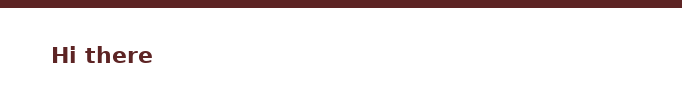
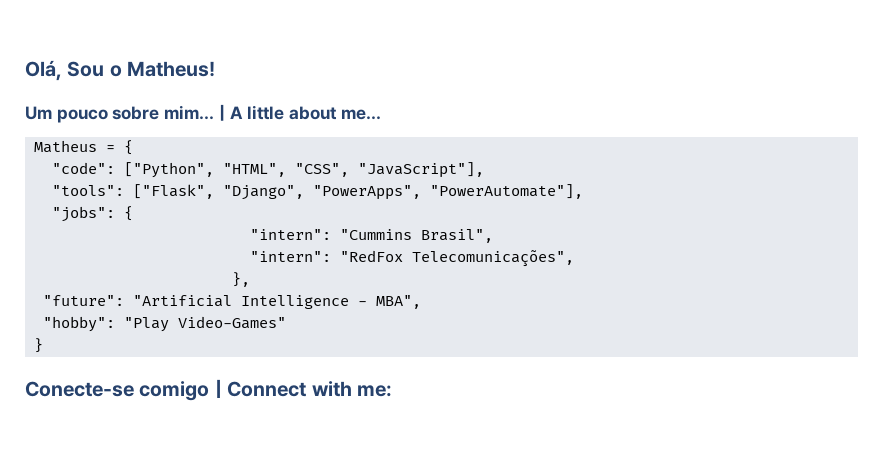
- Hi there
+ Olá, Sou o Matheus!
+ Um pouco sobre mim... | A little about me...
+ Matheus = {
+ "code": ["Python", "HTML", "CSS", "JavaScript"],
+ "tools": ["Flask", "Django", "PowerApps", "PowerAutomate"],
+ "jobs": {
+ "intern": "Cummins Brasil",
+ "intern": "RedFox Telecomunicações",
+ },
+ "future": "Artificial Intelligence - MBA",
+ "hobby": "Play Video-Games"
+ }
+ Conecte-se comigo | Connect with me:

